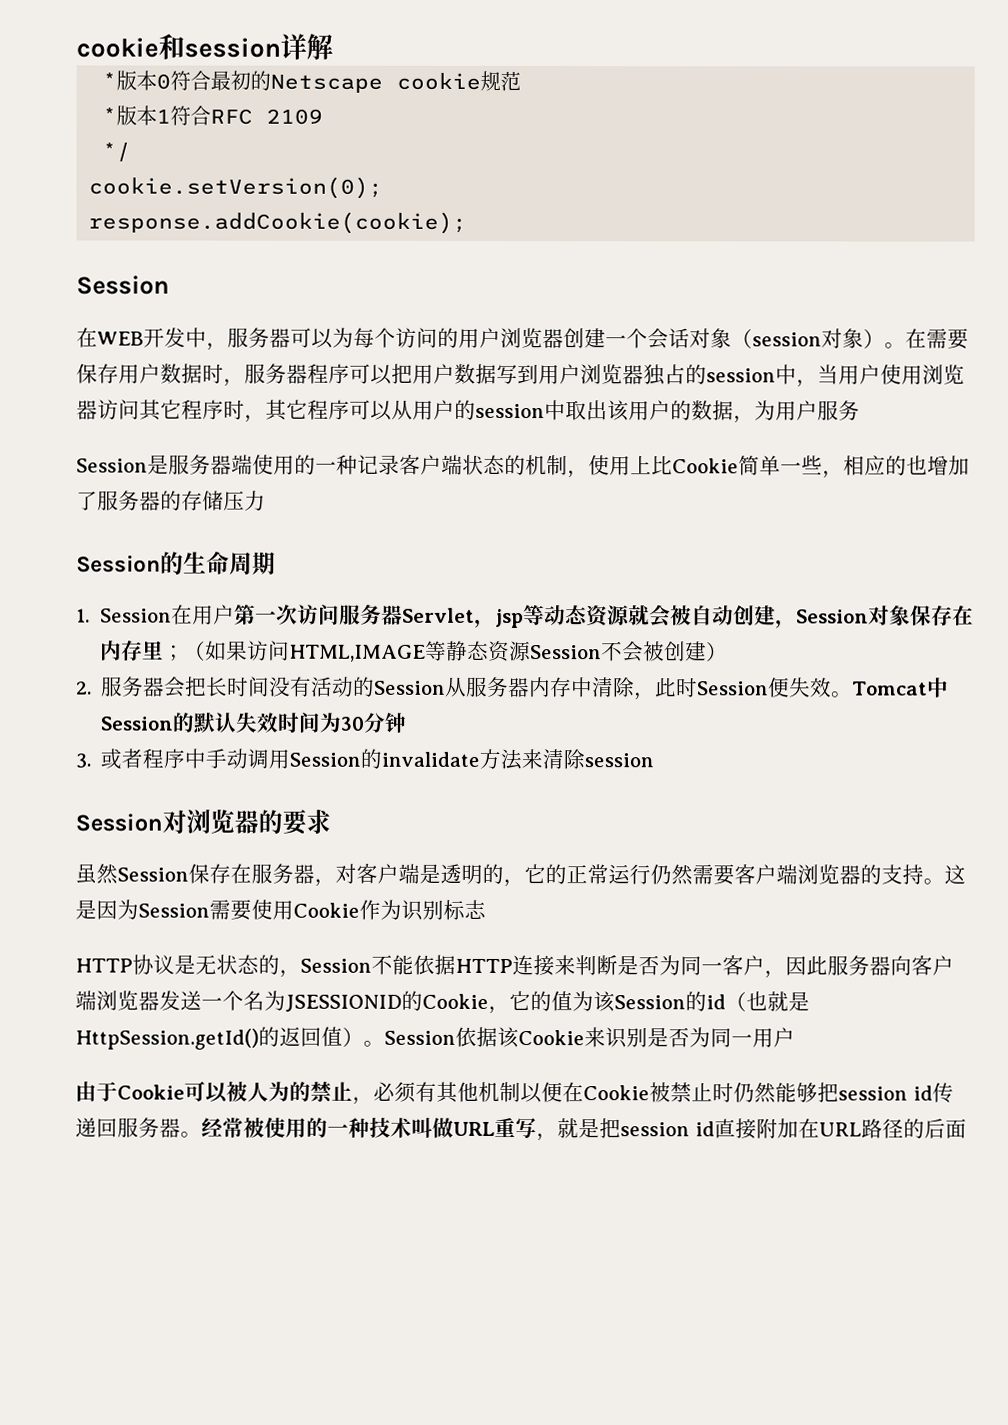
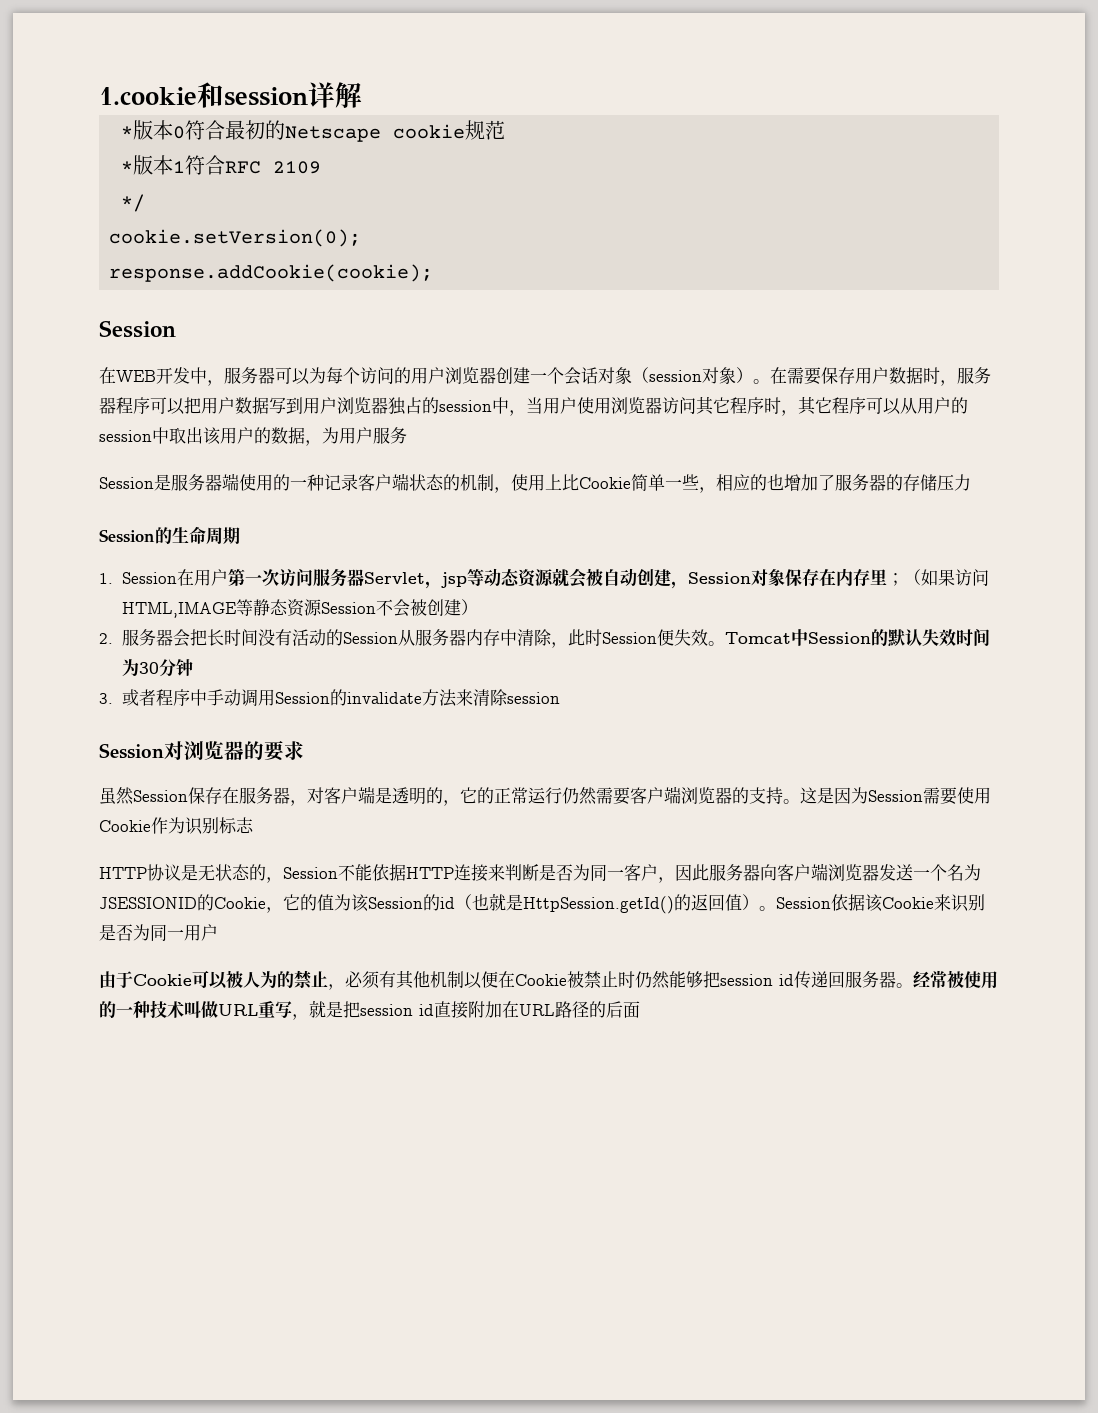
- cookie和session详解
+ 1.cookie和session详解

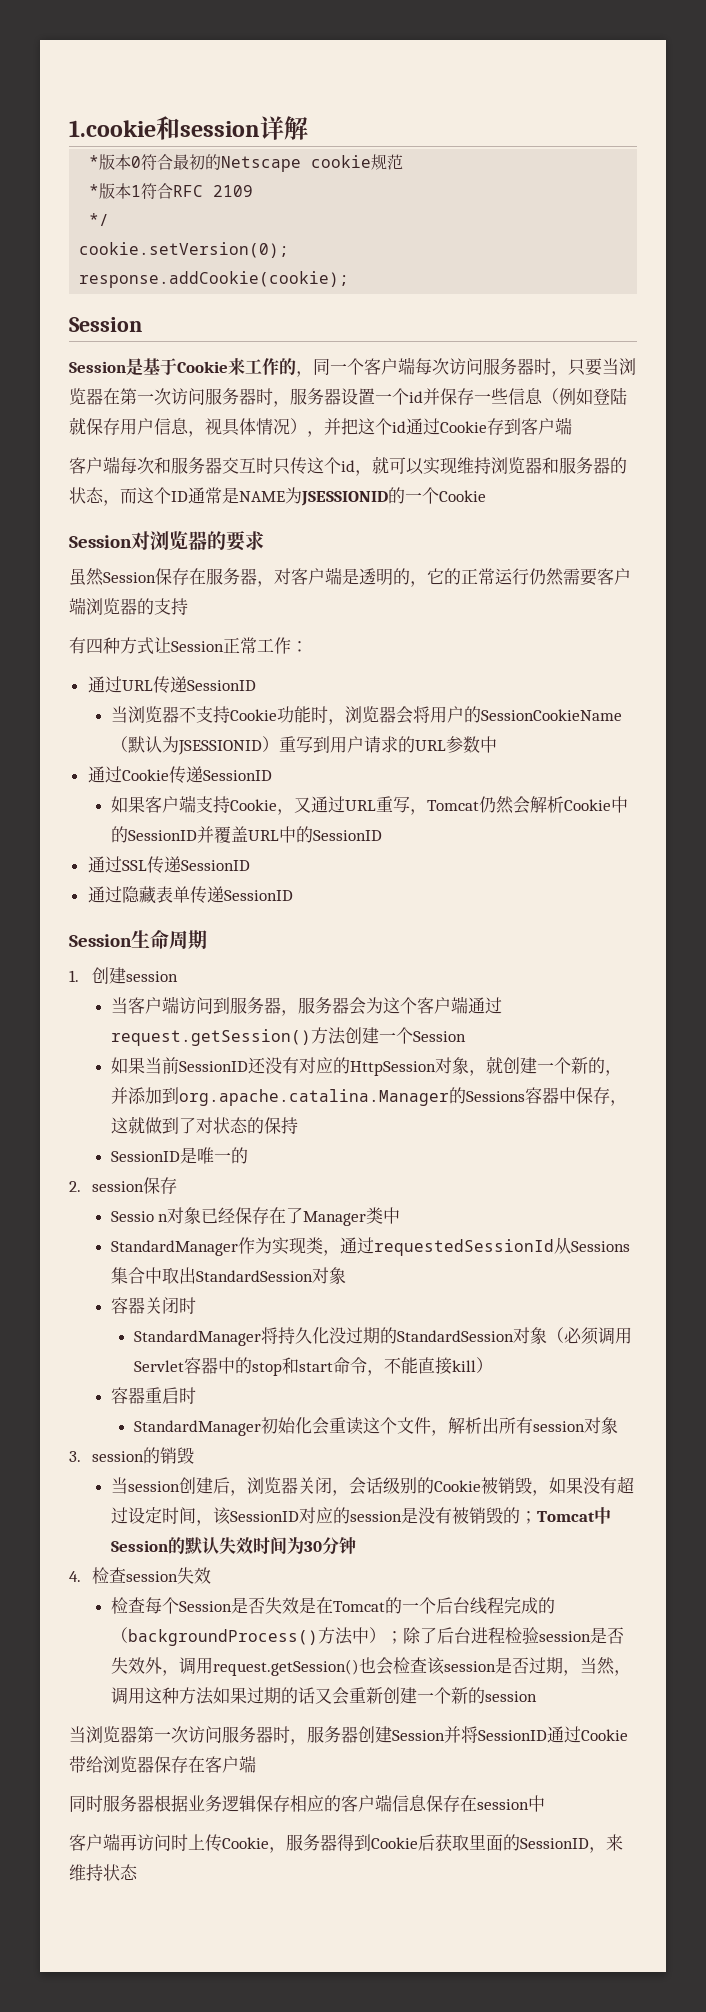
- 在WEB开发中，服务器可以为每个访问的用户浏览器创建一个会话对象（session对象）。在需要保存用户数据时，服务器程序可以把用户数据写到用户浏览器独占的session中，当用户使用浏览器访问其它程序时，其它程序可以从用户的session中取出该用户的数据，为用户服务
- Session是服务器端使用的一种记录客户端状态的机制，使用上比Cookie简单一些，相应的也增加了服务器的存储压力
- Session的生命周期
- 1. Session在用户第一次访问服务器Servlet，jsp等动态资源就会被自动创建，Session对象保存在内存里；（如果访问HTML,IMAGE等静态资源Session不会被创建）
- 2.服务器会把长时间没有活动的Session从服务器内存中清除，此时Session便失效。Tomcat中Session的默认失效时间为30分钟
- 3.或者程序中手动调用Session的invalidate方法来清除session
+ Session是基于Cookie来工作的，同一个客户端每次访问服务器时，只要当浏览器在第一次访问服务器时，服务器设置一个id并保存一些信息（例如登陆就保存用户信息，视具体情况），并把这个id通过Cookie存到客户端
+ 客户端每次和服务器交互时只传这个id，就可以实现维持浏览器和服务器的状态，而这个ID通常是NAME为JSESSIONID的一个Cookie
- 虽然Session保存在服务器，对客户端是透明的，它的正常运行仍然需要客户端浏览器的支持。这是因为Session需要使用Cookie作为识别标志
- HTTP协议是无状态的，Session不能依据HTTP连接来判断是否为同一客户，因此服务器向客户端浏览器发送一个名为JSESSIONID的Cookie，它的值为该Session的id（也就是HttpSession.getId()的返回值）。Session依据该Cookie来识别是否为同一用户
- 由于Cookie可以被人为的禁止，必须有其他机制以便在Cookie被禁止时仍然能够把session id传递回服务器。经常被使用的一种技术叫做URL重写，就是把session id直接附加在URL路径的后面
+ 虽然Session保存在服务器，对客户端是透明的，它的正常运行仍然需要客户端浏览器的支持
+ 有四种方式让Session正常工作：
+ 通过URL传递SessionID
+ 当浏览器不支持Cookie功能时，浏览器会将用户的SessionCookieName（默认为JSESSIONID）重写到用户请求的URL参数中
+ 通过Cookie传递SessionID
+ 如果客户端支持Cookie，又通过URL重写，Tomcat仍然会解析Cookie中的SessionID并覆盖URL中的SessionID
+ 通过SSL传递SessionID
+ 通过隐藏表单传递SessionID
+ Session生命周期
+ 1.创建session
+ 当客户端访问到服务器，服务器会为这个客户端通过request.getSession()方法创建一个Session
+ 如果当前SessionID还没有对应的HttpSession对象，就创建一个新的，并添加到org.apache.catalina.Manager的Sessions容器中保存，这就做到了对状态的保持
+ SessionID是唯一的
+ 2. session保存
+ Sessio n对象已经保存在了Manager类中
+ StandardManager作为实现类，通过requestedSessionId从Sessions集合中取出StandardSession对象
+ 容器关闭时
+ StandardManager将持久化没过期的StandardSession对象（必须调用Servlet容器中的stop和start命令，不能直接kill）
+ 容器重启时
+ StandardManager初始化会重读这个文件，解析出所有session对象
+ 3. session的销毁
+ 当session创建后，浏览器关闭，会话级别的Cookie被销毁，如果没有超过设定时间，该SessionID对应的session是没有被销毁的；Tomcat中Session的默认失效时间为30分钟
+ 4.检查session失效
+ 检查每个Session是否失效是在Tomcat的一个后台线程完成的（backgroundProcess()方法中）；除了后台进程检验session是否失效外，调用request.getSession()也会检查该session是否过期，当然，调用这种方法如果过期的话又会重新创建一个新的session
+ 当浏览器第一次访问服务器时，服务器创建Session并将SessionID通过Cookie带给浏览器保存在客户端
+ 同时服务器根据业务逻辑保存相应的客户端信息保存在session中
+ 客户端再访问时上传Cookie，服务器得到Cookie后获取里面的SessionID，来维持状态

